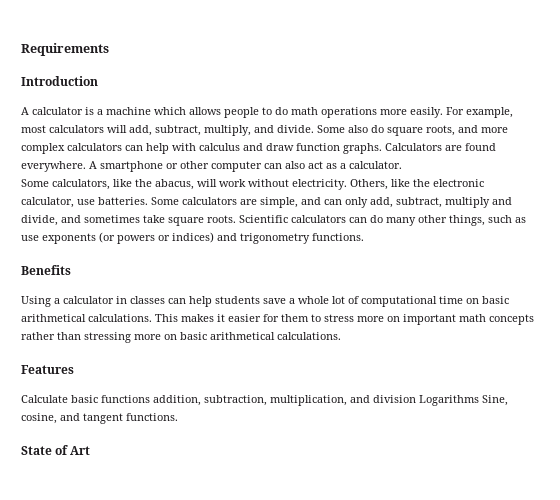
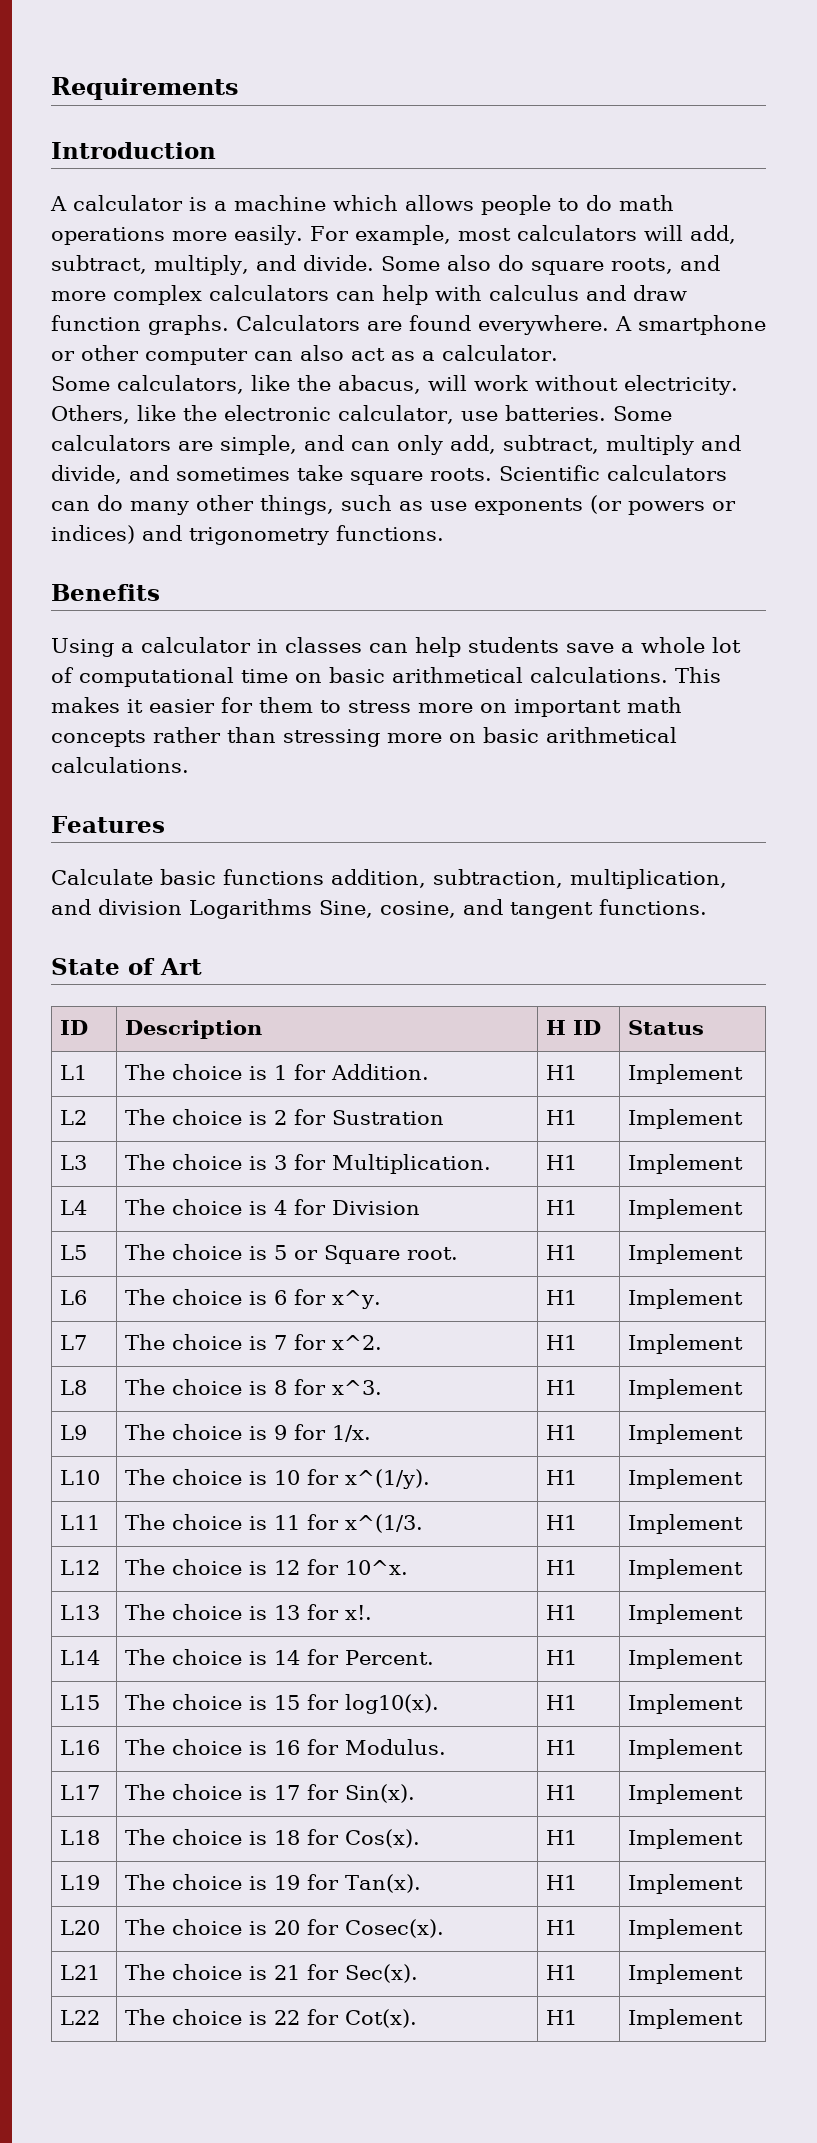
+ ID | Description | H ID | Status
+ L1 | The choice is 1 for Addition. | H1 | Implement
+ L2 | The choice is 2 for Sustration | H1 | Implement
+ L3 | The choice is 3 for Multiplication. | H1 | Implement
+ L4 | The choice is 4 for Division | H1 | Implement
+ L5 | The choice is 5 or Square root. | H1 | Implement
+ L6 | The choice is 6 for x^y. | H1 | Implement
+ L7 | The choice is 7 for x^2. | H1 | Implement
+ L8 | The choice is 8 for x^3. | H1 | Implement
+ L9 | The choice is 9 for 1/x. | H1 | Implement
+ L10 | The choice is 10 for x^(1/y). | H1 | Implement
+ L11 | The choice is 11 for x^(1/3. | H1 | Implement
+ L12 | The choice is 12 for 10^x. | H1 | Implement
+ L13 | The choice is 13 for x!. | H1 | Implement
+ L14 | The choice is 14 for Percent. | H1 | Implement
+ L15 | The choice is 15 for log10(x). | H1 | Implement
+ L16 | The choice is 16 for Modulus. | H1 | Implement
+ L17 | The choice is 17 for Sin(x). | H1 | Implement
+ L18 | The choice is 18 for Cos(x). | H1 | Implement
+ L19 | The choice is 19 for Tan(x). | H1 | Implement
+ L20 | The choice is 20 for Cosec(x). | H1 | Implement
+ L21 | The choice is 21 for Sec(x). | H1 | Implement
+ L22 | The choice is 22 for Cot(x). | H1 | Implement

